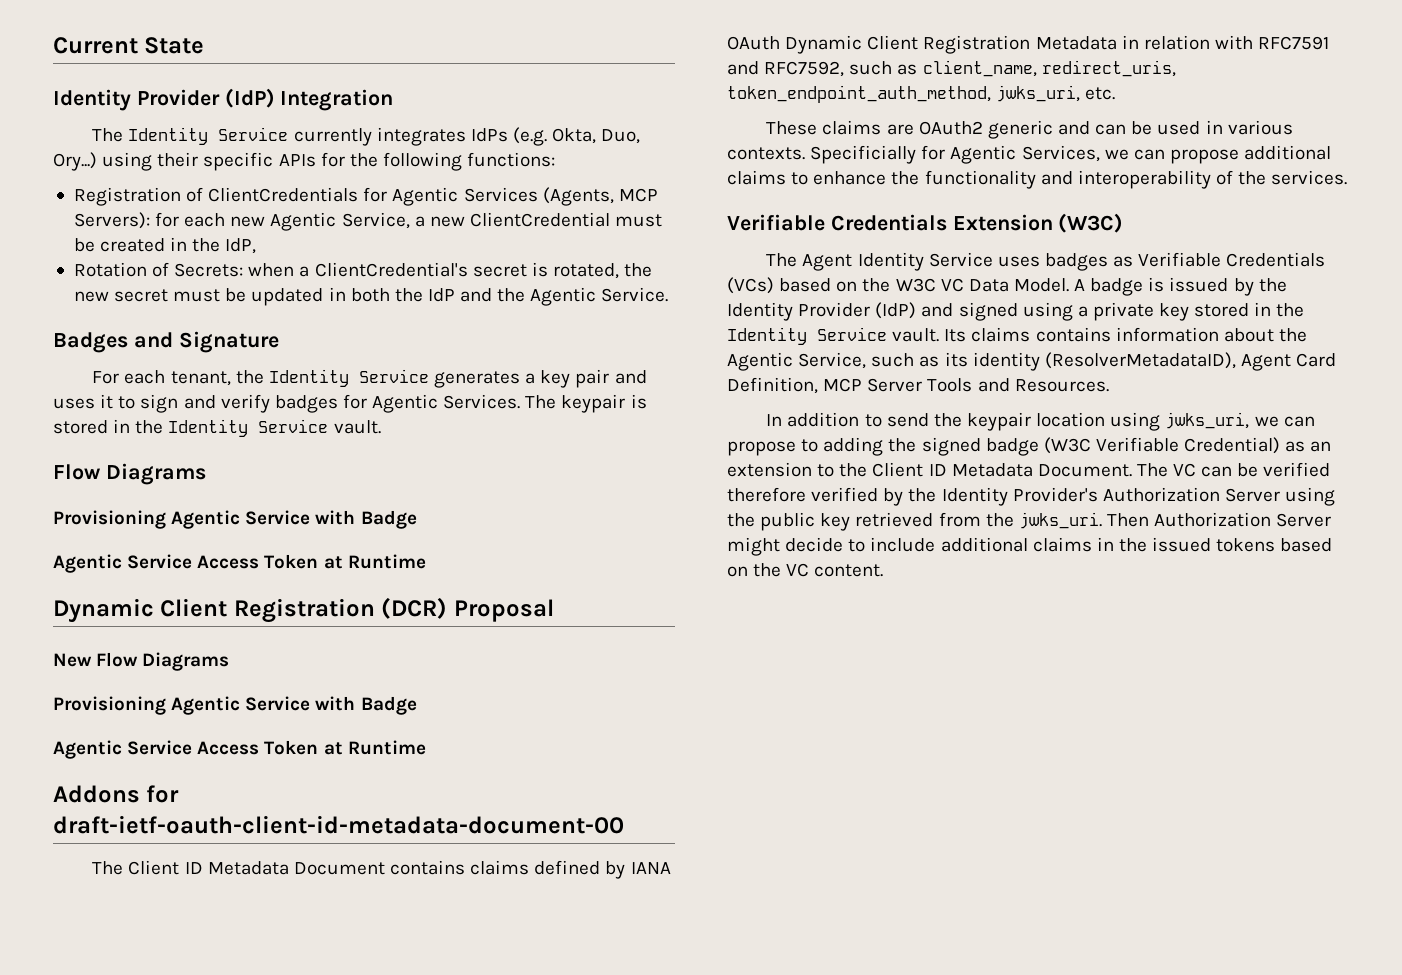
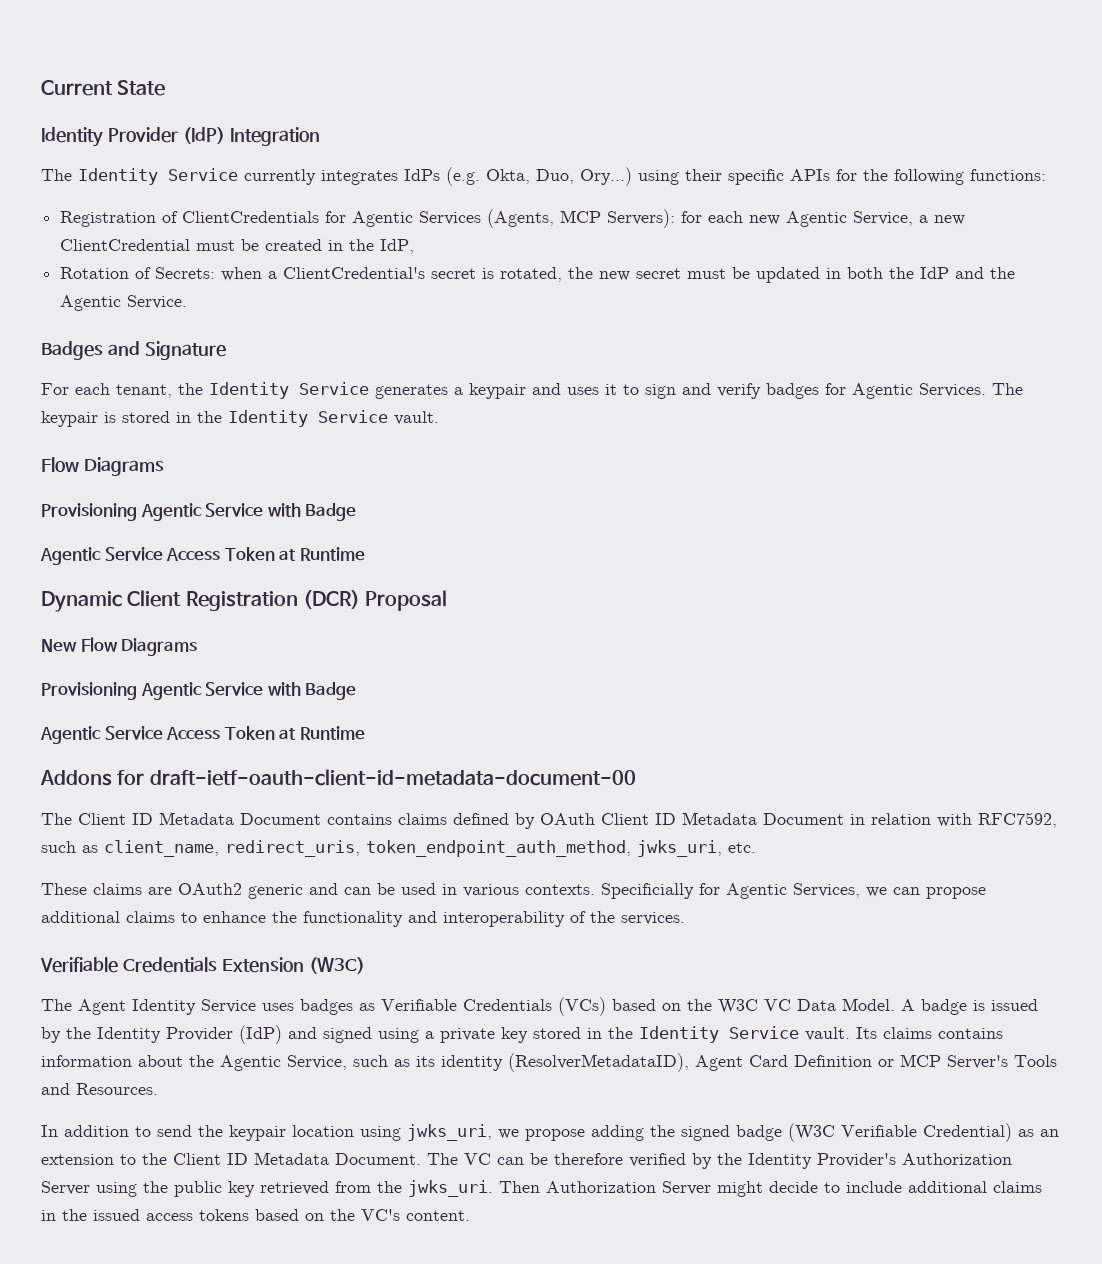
- For each tenant, the Identity Service generates a key pair and uses it to sign and verify badges for Agentic Services.
+ For each tenant, the Identity Service generates a keypair and uses it to sign and verify badges for Agentic Services.
- The Client ID Metadata Document contains claims defined by IANA OAuth Dynamic Client Registration Metadata in relation with RFC7591 and RFC7592, such as client_name, redirect_uris, token_endpoint_auth_method, jwks_uri, etc.
+ The Client ID Metadata Document contains claims defined by OAuth Client ID Metadata Document in relation with RFC7592, such as client_name, redirect_uris, token_endpoint_auth_method, jwks_uri, etc.
- Its claims contains information about the Agentic Service, such as its identity (ResolverMetadataID), Agent Card Definition, MCP Server Tools and Resources.
+ Its claims contains information about the Agentic Service, such as its identity (ResolverMetadataID), Agent Card Definition or MCP Server's Tools and Resources.
- In addition to send the keypair location using jwks_uri, we can propose to adding the signed badge (W3C Verifiable Credential) as an extension to the Client ID Metadata Document.
+ In addition to send the keypair location using jwks_uri, we propose adding the signed badge (W3C Verifiable Credential) as an extension to the Client ID Metadata Document.
- The VC can be verified therefore verified by the Identity Provider's Authorization Server using the public key retrieved from the jwks_uri.
+ The VC can be therefore verified by the Identity Provider's Authorization Server using the public key retrieved from the jwks_uri.
- Then Authorization Server might decide to include additional claims in the issued tokens based on the VC content.
+ Then Authorization Server might decide to include additional claims in the issued access tokens based on the VC's content.

